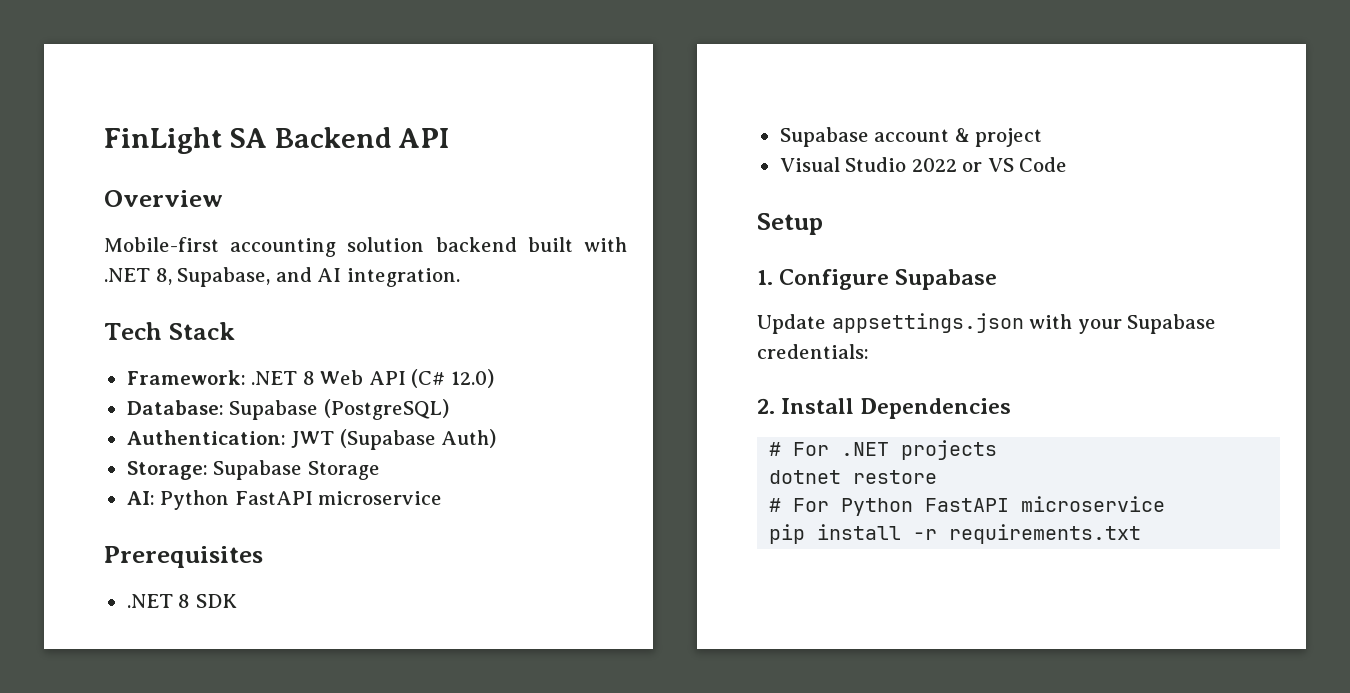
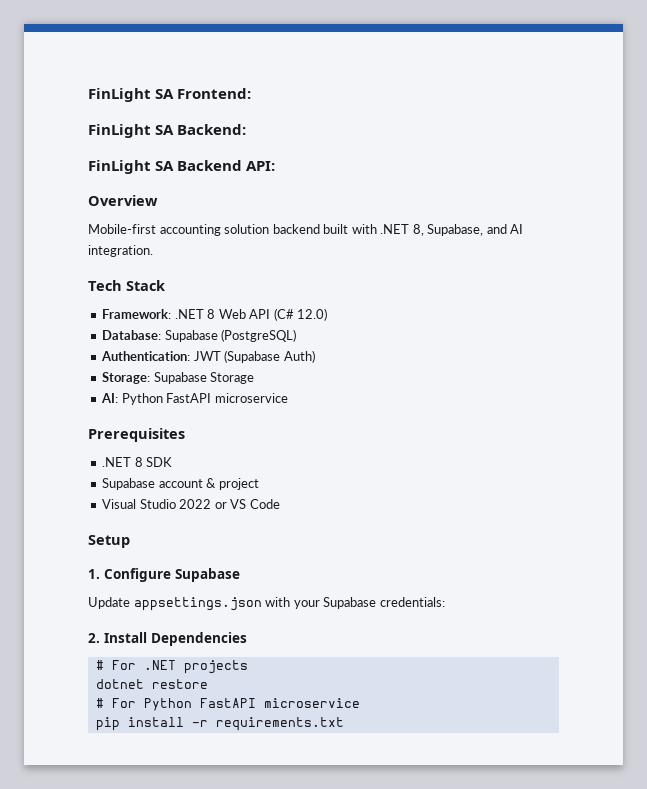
- FinLight SA Backend API
+ FinLight SA Frontend:
+ FinLight SA Backend:
+ FinLight SA Backend API:

